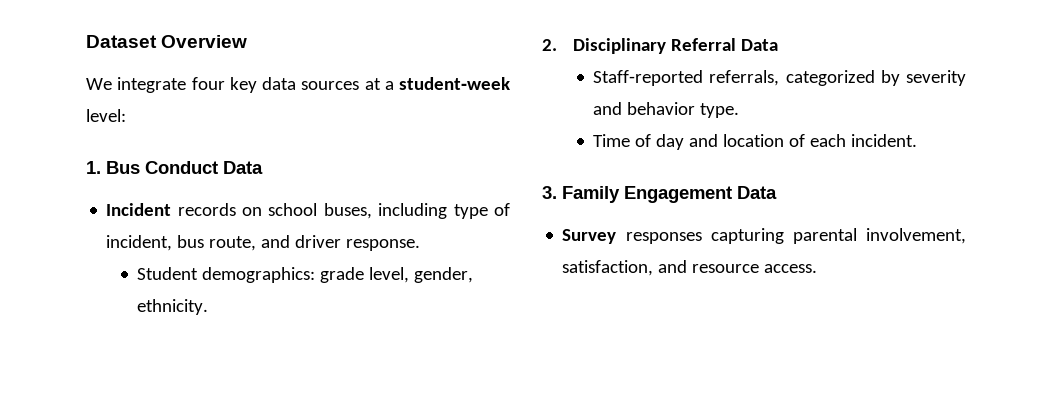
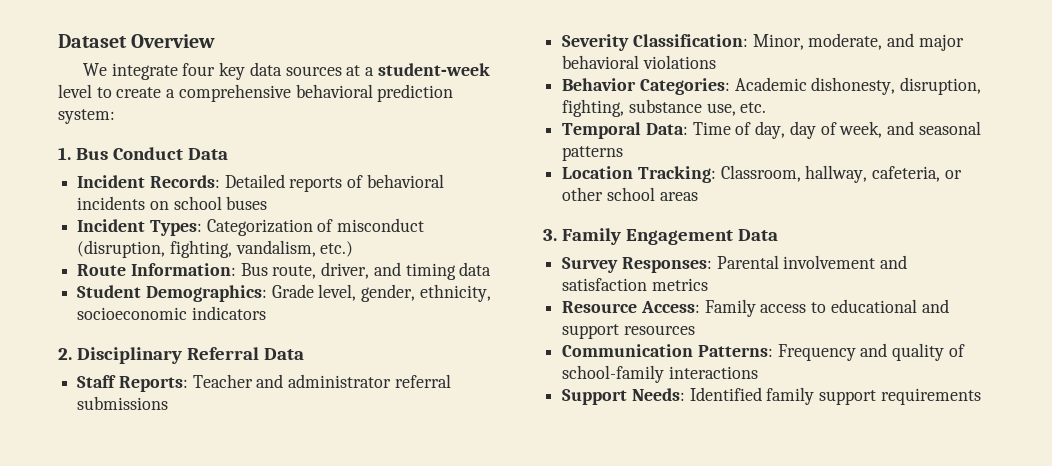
- We integrate four key data sources at a student‑week level:
+ We integrate four key data sources at a student‑week level to create a comprehensive behavioral prediction system:
- Incident records on school buses, including type of incident, bus route, and driver response.
- Student demographics: grade level, gender, ethnicity.
+ Incident Records: Detailed reports of behavioral incidents on school buses
+ Incident Types: Categorization of misconduct (disruption, fighting, vandalism, etc.)
+ Route Information: Bus route, driver, and timing data
+ Student Demographics: Grade level, gender, ethnicity, socioeconomic indicators
  2. Disciplinary Referral Data
- Staff‑reported referrals, categorized by severity and behavior type.
- Time of day and location of each incident.
+ Staff Reports: Teacher and administrator referral submissions
+ Severity Classification: Minor, moderate, and major behavioral violations
+ Behavior Categories: Academic dishonesty, disruption, fighting, substance use, etc.
+ Temporal Data: Time of day, day of week, and seasonal patterns
+ Location Tracking: Classroom, hallway, cafeteria, or other school areas
- Survey responses capturing parental involvement, satisfaction, and resource access.
+ Survey Responses: Parental involvement and satisfaction metrics
+ Resource Access: Family access to educational and support resources
+ Communication Patterns: Frequency and quality of school-family interactions
+ Support Needs: Identified family support requirements

